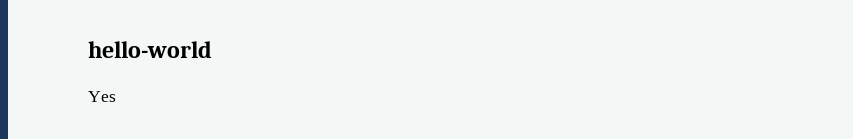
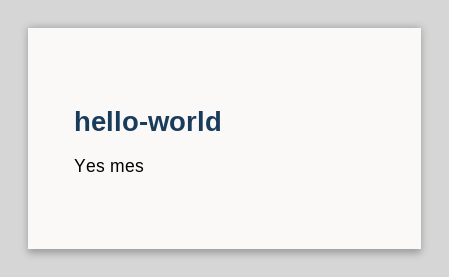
- Yes
+ Yes mes

